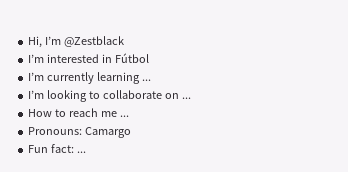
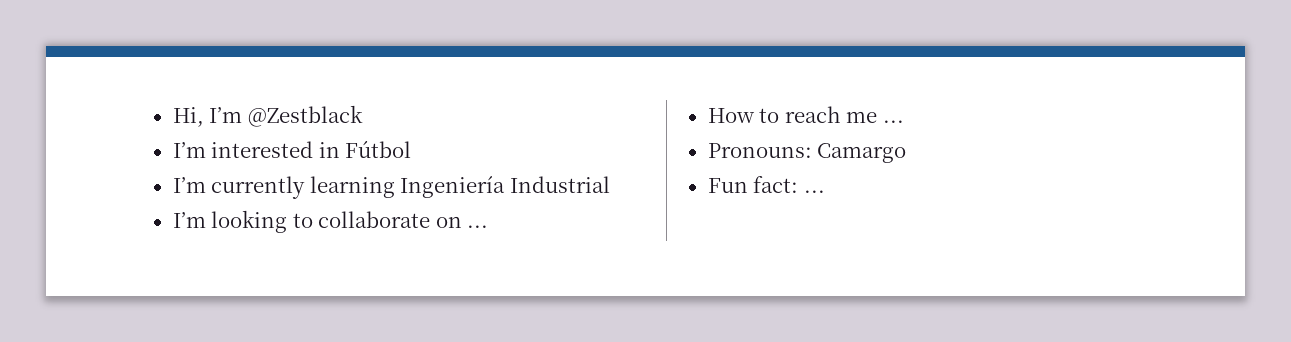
- I’m currently learning ...
+ I’m currently learning Ingeniería Industrial

